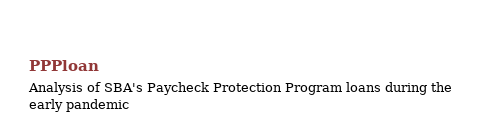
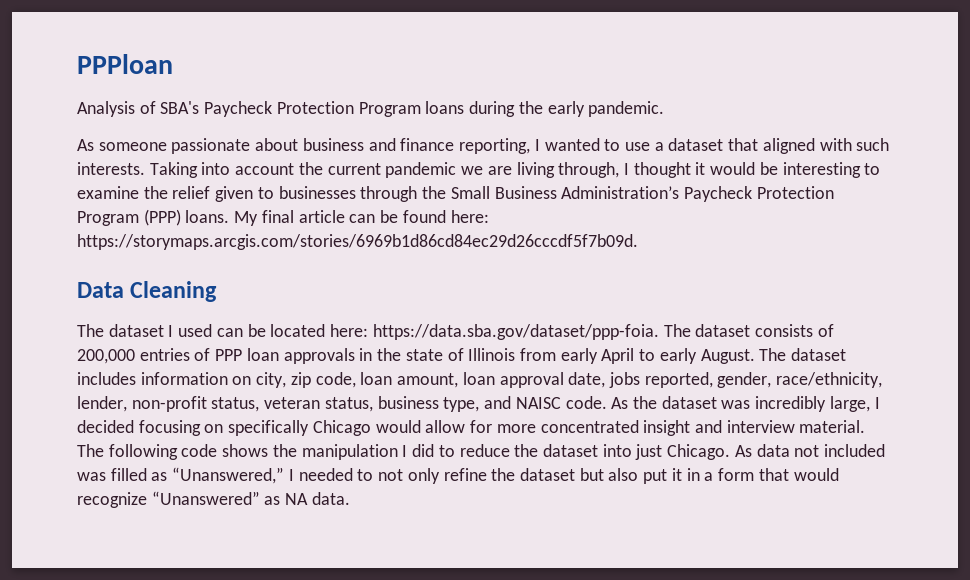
- Analysis of SBA's Paycheck Protection Program loans during the early pandemic
+ Analysis of SBA's Paycheck Protection Program loans during the early pandemic.
+ As someone passionate about business and finance reporting, I wanted to use a dataset that aligned with such interests. Taking into account the current pandemic we are living through, I thought it would be interesting to examine the relief given to businesses through the Small Business Administration’s Paycheck Protection Program (PPP) loans. My final article can be found here: https://storymaps.arcgis.com/stories/6969b1d86cd84ec29d26cccdf5f7b09d.
+ Data Cleaning
+ The dataset I used can be located here: https://data.sba.gov/dataset/ppp-foia. The dataset consists of 200,000 entries of PPP loan approvals in the state of Illinois from early April to early August. The dataset includes information on city, zip code, loan amount, loan approval date, jobs reported, gender, race/ethnicity, lender, non-profit status, veteran status, business type, and NAISC code. As the dataset was incredibly large, I decided focusing on specifically Chicago would allow for more concentrated insight and interview material. The following code shows the manipulation I did to reduce the dataset into just Chicago. As data not included was filled as “Unanswered,” I needed to not only refine the dataset but also put it in a form that would recognize “Unanswered” as NA data.

